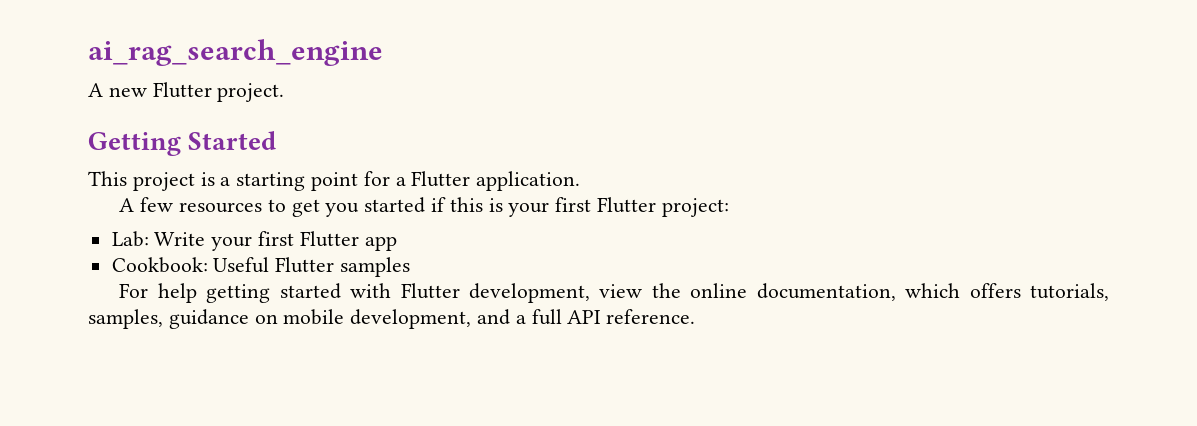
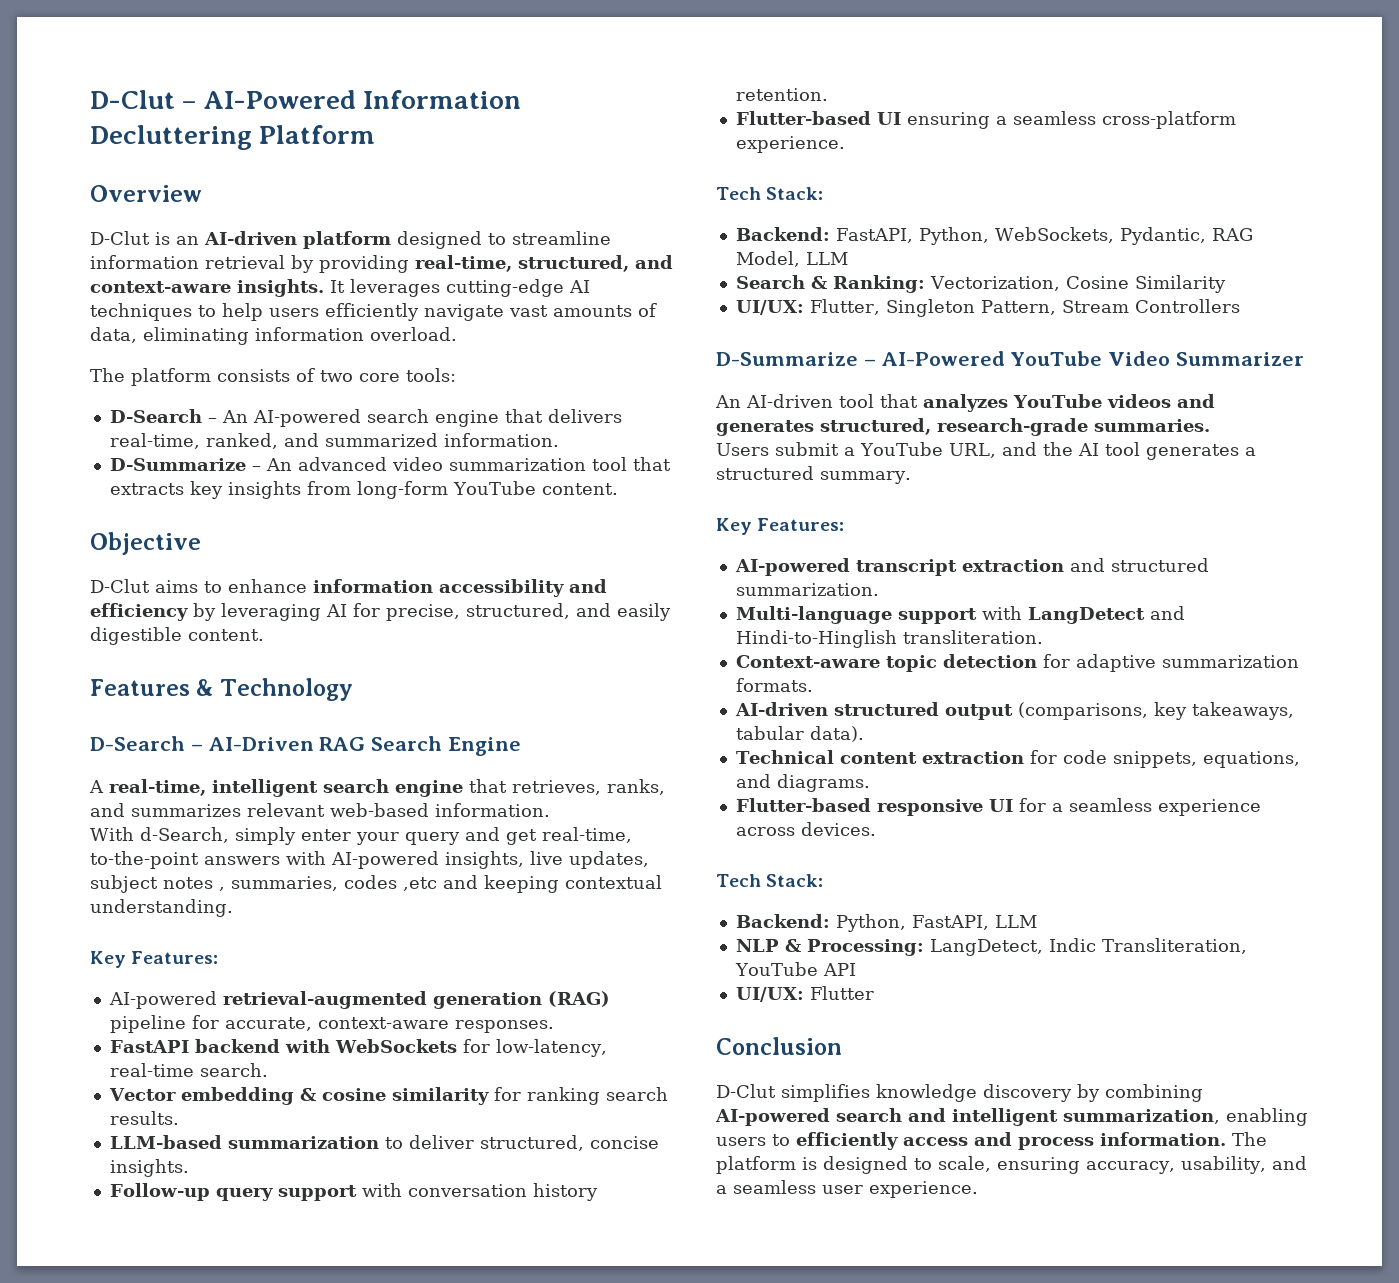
- ai_rag_search_engine
- A new Flutter project.
- Getting Started
- This project is a starting point for a Flutter application.
- A few resources to get you started if this is your first Flutter project:
- Lab: Write your first Flutter app
- Cookbook: Useful Flutter samples
- For help getting started with Flutter development, view the online documentation, which offers tutorials, samples, guidance on mobile development, and a full API reference.
+ D-Clut – AI-Powered Information Decluttering Platform
+ Overview
+ D-Clut is an AI-driven platform designed to streamline information retrieval by providing real-time, structured, and context-aware insights. It leverages cutting-edge AI techniques to help users efficiently navigate vast amounts of data, eliminating information overload.
+ The platform consists of two core tools:
+ D-Search – An AI-powered search engine that delivers real-time, ranked, and summarized information.
+ D-Summarize – An advanced video summarization tool that extracts key insights from long-form YouTube content.
+ Objective
+ D-Clut aims to enhance information accessibility and efficiency by leveraging AI for precise, structured, and easily digestible content.
+ Features & Technology
+ D-Search – AI-Driven RAG Search Engine
+ A real-time, intelligent search engine that retrieves, ranks, and summarizes relevant web-based information.
+ With d-Search, simply enter your query and get real-time, to-the-point answers with AI-powered insights, live updates, subject notes , summaries, codes ,etc and keeping contextual understanding.
+ Key Features:
+ AI-powered retrieval-augmented generation (RAG) pipeline for accurate, context-aware responses.
+ FastAPI backend with WebSockets for low-latency, real-time search.
+ Vector embedding & cosine similarity for ranking search results.
+ LLM-based summarization to deliver structured, concise insights.
+ Follow-up query support with conversation history retention.
+ Flutter-based UI ensuring a seamless cross-platform experience.
+ Tech Stack:
+ Backend: FastAPI, Python, WebSockets, Pydantic, RAG Model, LLM
+ Search & Ranking: Vectorization, Cosine Similarity
+ UI/UX: Flutter, Singleton Pattern, Stream Controllers
+ D-Summarize – AI-Powered YouTube Video Summarizer
+ An AI-driven tool that analyzes YouTube videos and generates structured, research-grade summaries.
+ Users submit a YouTube URL, and the AI tool generates a structured summary.
+ Key Features:
+ AI-powered transcript extraction and structured summarization.
+ Multi-language support with LangDetect and Hindi-to-Hinglish transliteration.
+ Context-aware topic detection for adaptive summarization formats.
+ AI-driven structured output (comparisons, key takeaways, tabular data).
+ Technical content extraction for code snippets, equations, and diagrams.
+ Flutter-based responsive UI for a seamless experience across devices.
+ Tech Stack:
+ Backend: Python, FastAPI, LLM
+ NLP & Processing: LangDetect, Indic Transliteration, YouTube API
+ UI/UX: Flutter
+ Conclusion
+ D-Clut simplifies knowledge discovery by combining AI-powered search and intelligent summarization, enabling users to efficiently access and process information. The platform is designed to scale, ensuring accuracy, usability, and a seamless user experience.

